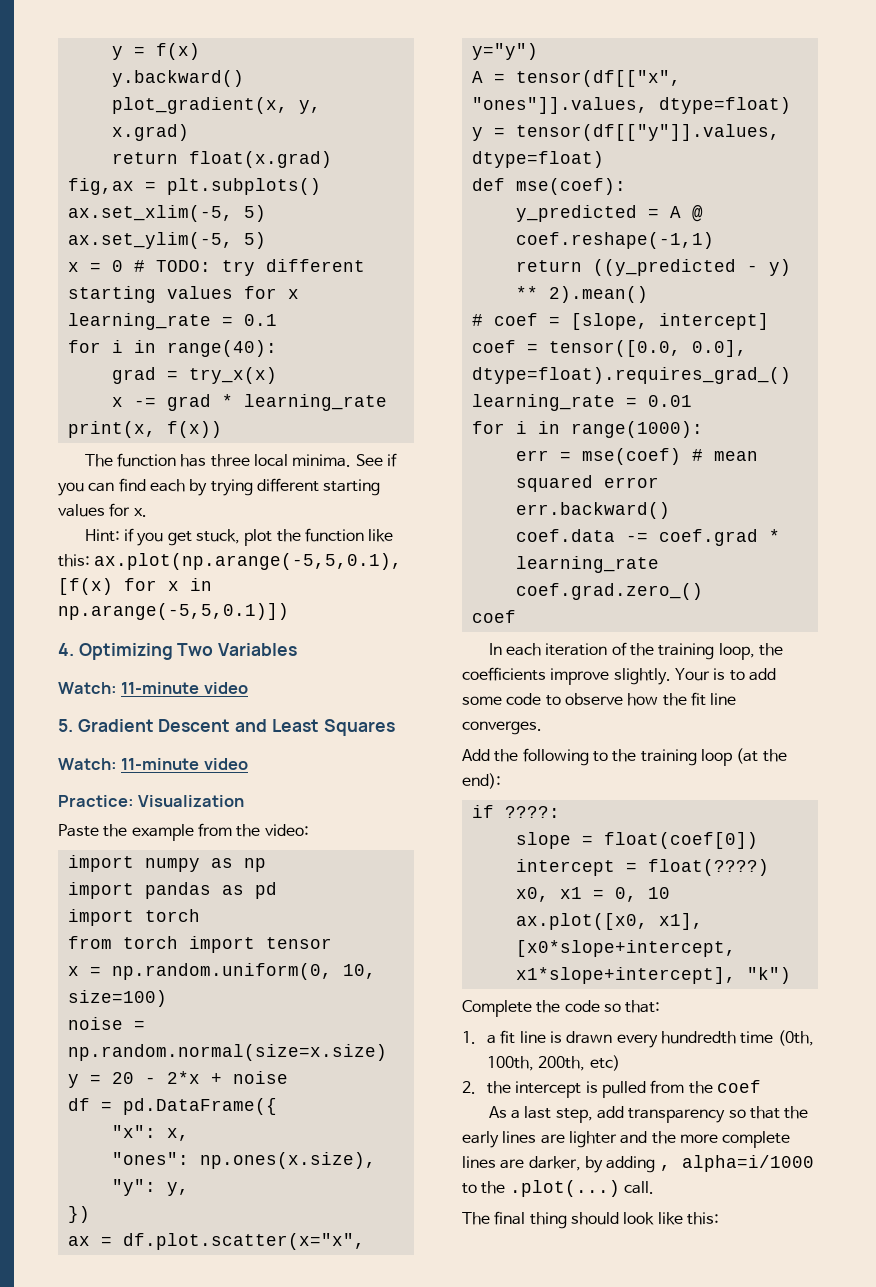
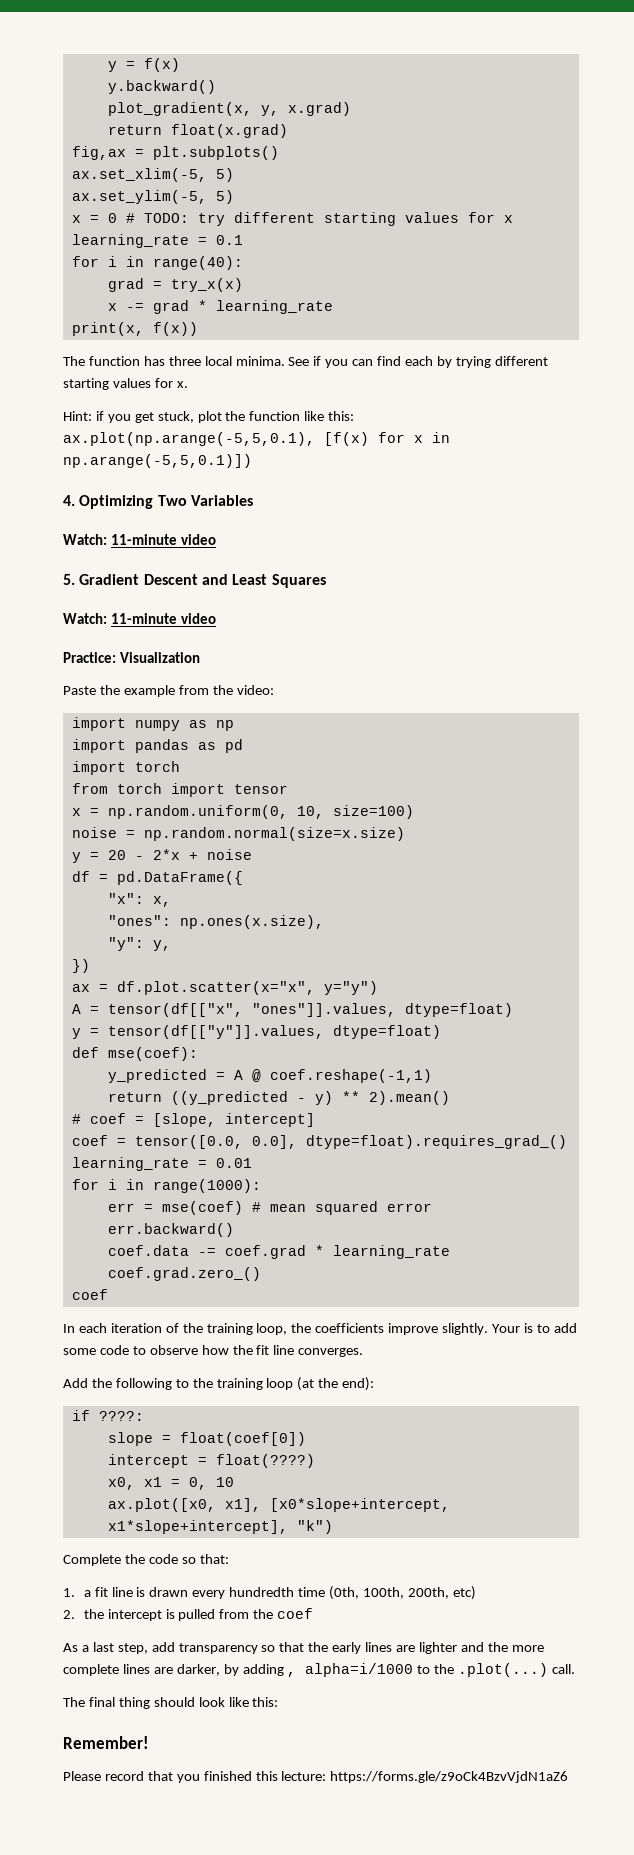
+ Remember!
+ Please record that you finished this lecture: https://forms.gle/z9oCk4BzvVjdN1aZ6

